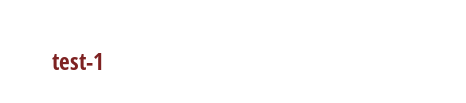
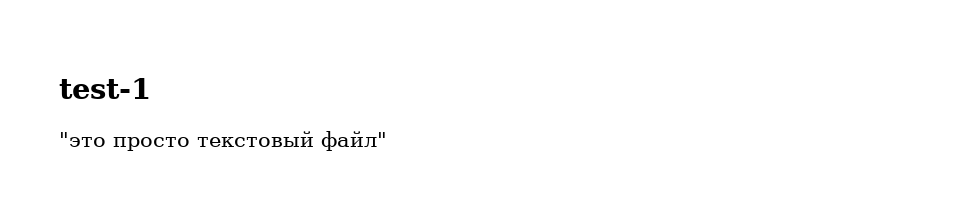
+ "это просто текстовый файл"

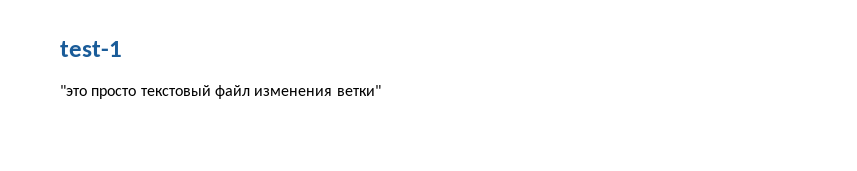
- "это просто текстовый файл"
+ "это просто текстовый файл изменения ветки"

